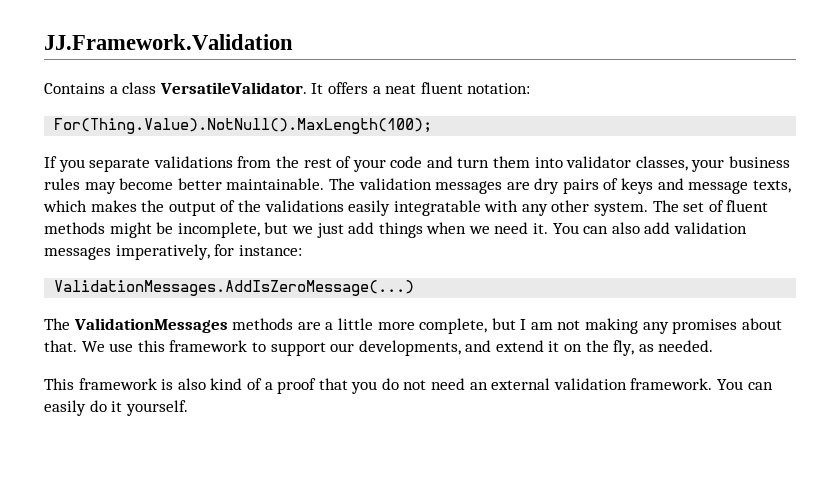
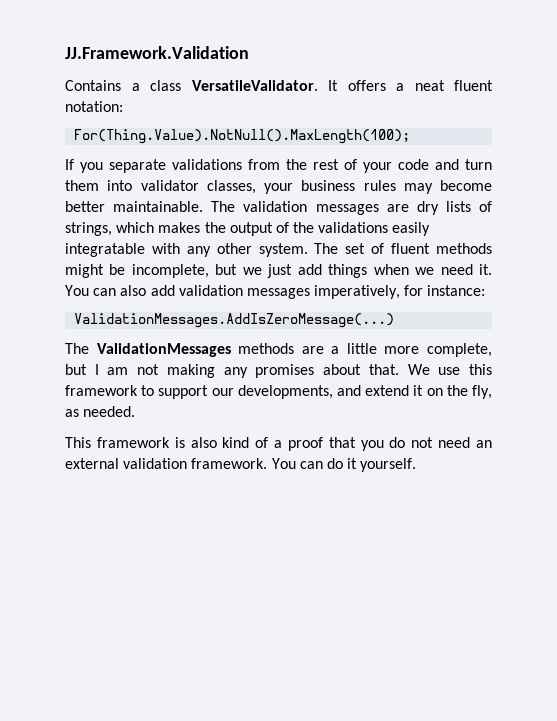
- The validation messages are dry pairs of keys and message texts, which makes the output of the validations easily integratable with any other system.
+ The validation messages are dry lists of strings, which makes the output of the validations easily integratable with any other system.
- You can easily do it yourself.
+ You can do it yourself.

